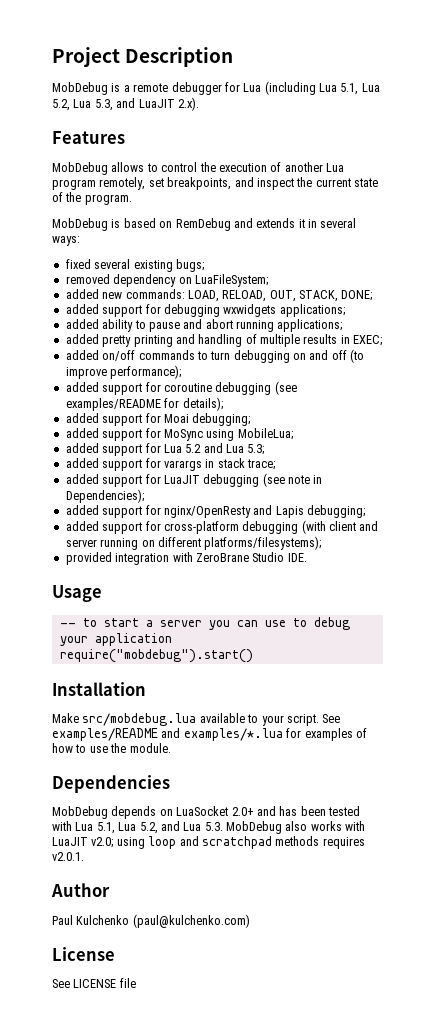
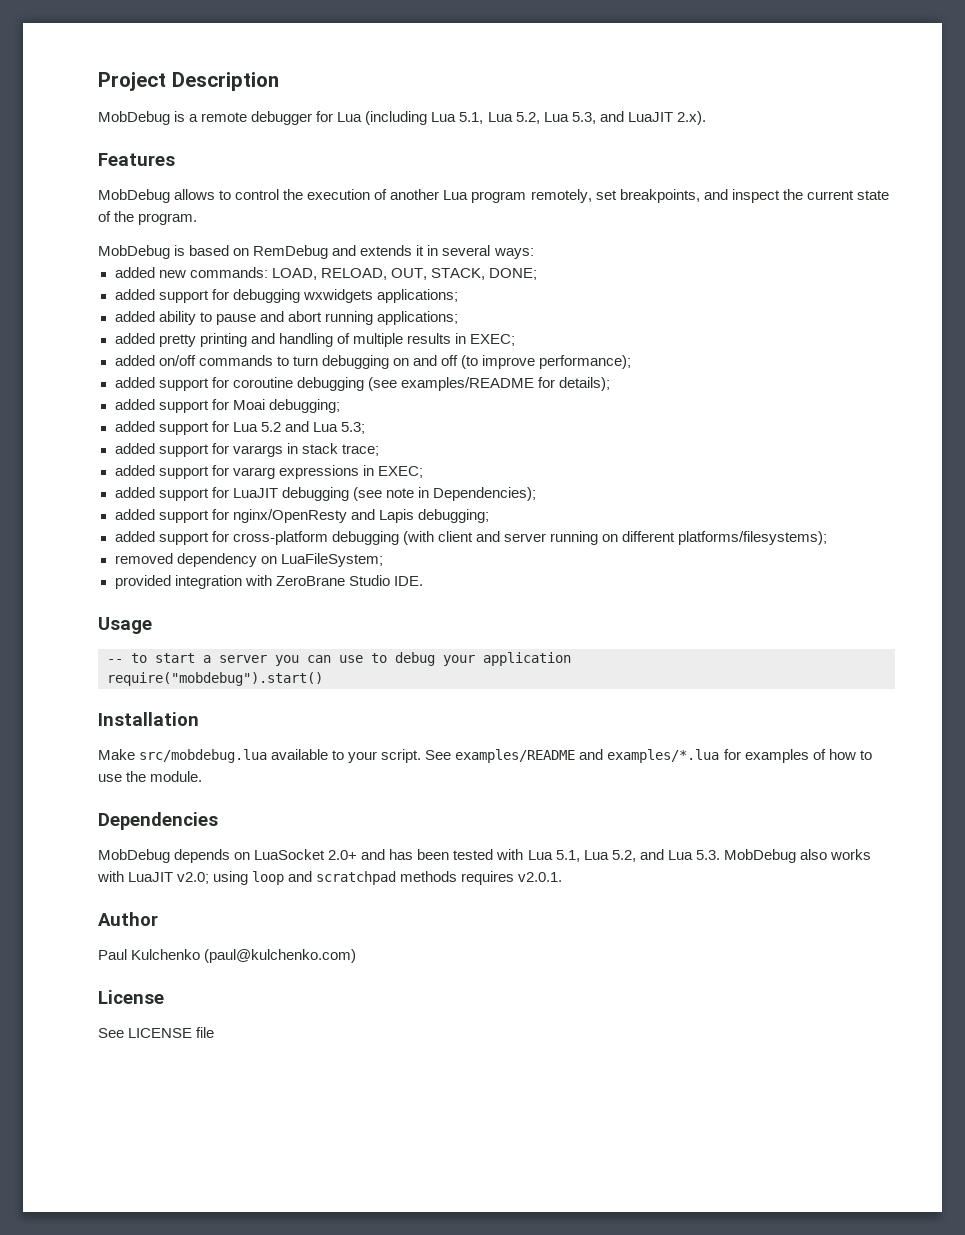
- fixed several existing bugs;
- removed dependency on LuaFileSystem;
- added support for MoSync using MobileLua;
+ added support for vararg expressions in EXEC;
+ removed dependency on LuaFileSystem;

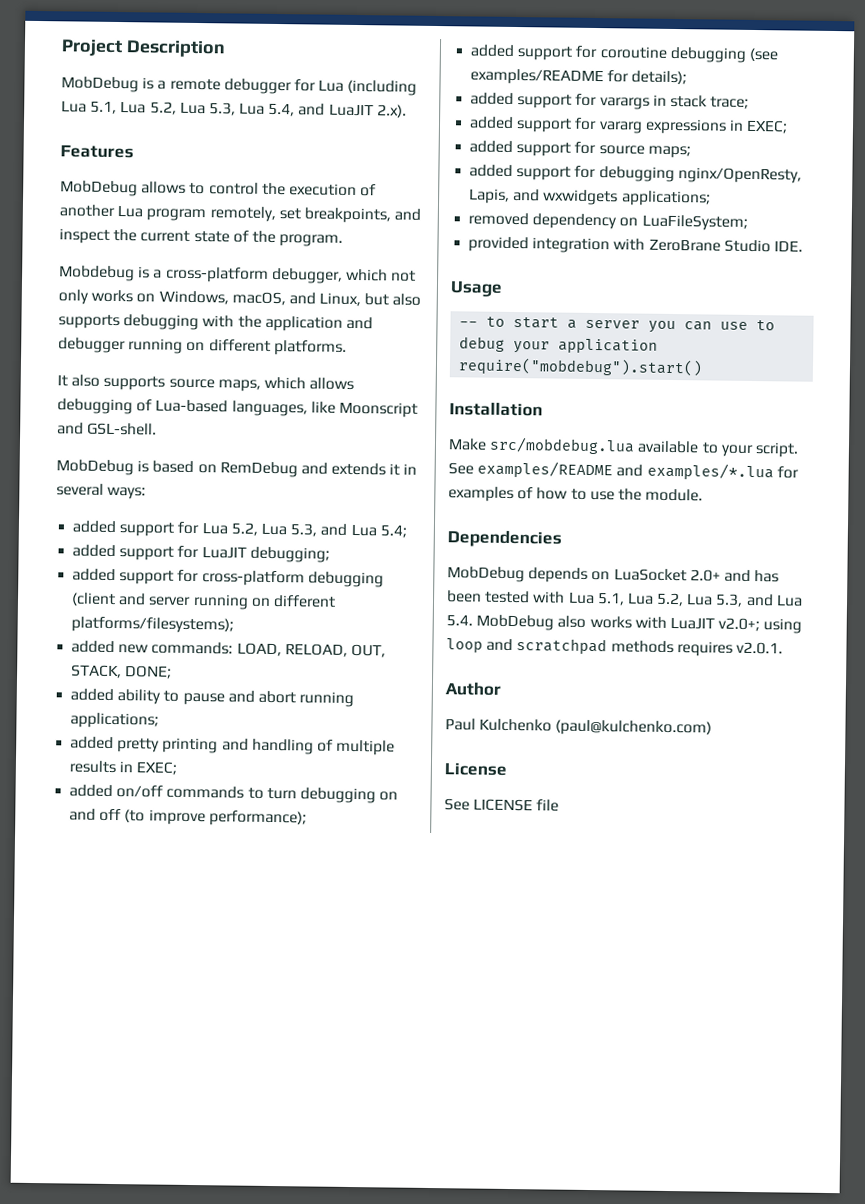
- MobDebug is a remote debugger for Lua (including Lua 5.1, Lua 5.2, Lua 5.3, and LuaJIT 2.x).
+ MobDebug is a remote debugger for Lua (including Lua 5.1, Lua 5.2, Lua 5.3, Lua 5.4, and LuaJIT 2.x).
+ Mobdebug is a cross-platform debugger, which not only works on Windows, macOS, and Linux, but also supports debugging with the application and debugger running on different platforms.
+ It also supports source maps, which allows debugging of Lua-based languages, like Moonscript and GSL-shell.
+ added support for Lua 5.2, Lua 5.3, and Lua 5.4;
+ added support for LuaJIT debugging;
+ added support for cross-platform debugging (client and server running on different platforms/filesystems);
- added support for debugging wxwidgets applications;
- added support for Moai debugging;
- added support for Lua 5.2 and Lua 5.3;
- added support for LuaJIT debugging (see note in Dependencies);
- added support for nginx/OpenResty and Lapis debugging;
- added support for cross-platform debugging (with client and server running on different platforms/filesystems);
+ added support for source maps;
+ added support for debugging nginx/OpenResty, Lapis, and wxwidgets applications;
- MobDebug depends on LuaSocket 2.0+ and has been tested with Lua 5.1, Lua 5.2, and Lua 5.3. MobDebug also works with LuaJIT v2.0; using loop and scratchpad methods requires v2.0.1.
+ MobDebug depends on LuaSocket 2.0+ and has been tested with Lua 5.1, Lua 5.2, Lua 5.3, and Lua 5.4. MobDebug also works with LuaJIT v2.0+; using loop and scratchpad methods requires v2.0.1.

